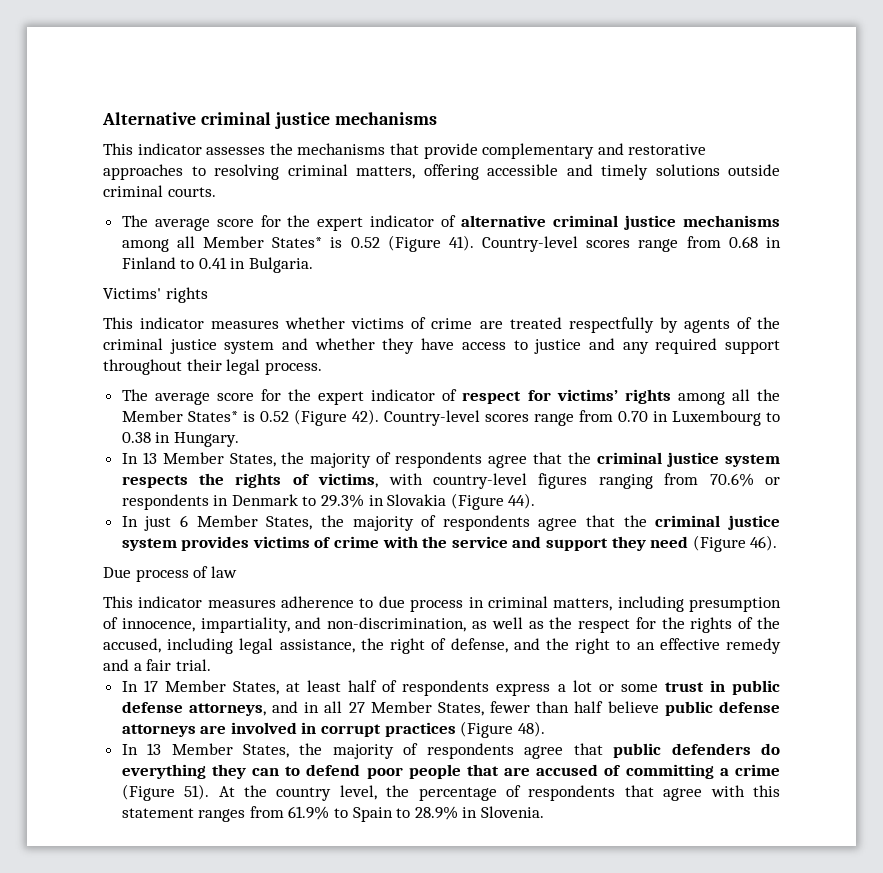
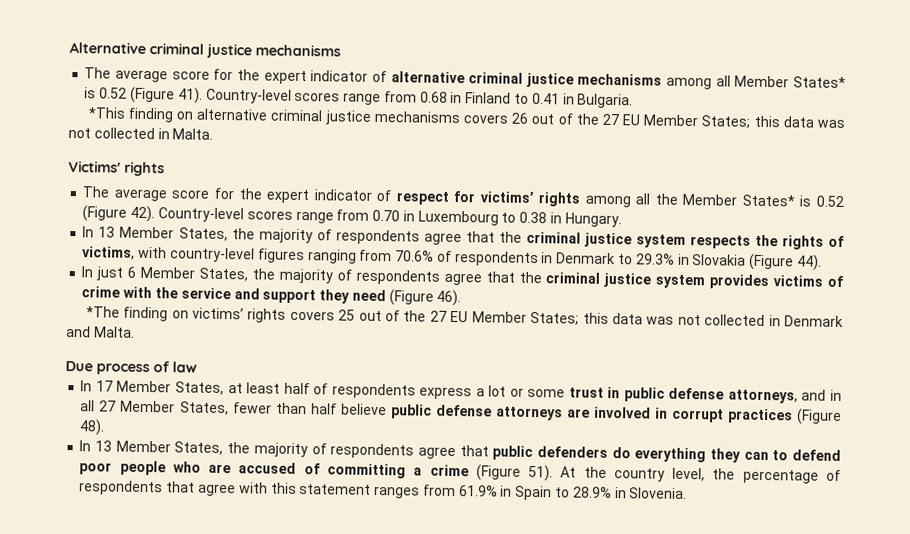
- This indicator assesses the mechanisms that provide complementary and restorative approaches to resolving criminal matters, offering accessible and timely solutions outside criminal courts.
+ *This finding on alternative criminal justice mechanisms covers 26 out of the 27 EU Member States; this data was not collected in Malta.
  Victims' rights
- This indicator measures whether victims of crime are treated respectfully by agents of the criminal justice system and whether they have access to justice and any required support throughout their legal process.
- In 13 Member States, the majority of respondents agree that the criminal justice system respects the rights of victims, with country-level figures ranging from 70.6% or respondents in Denmark to 29.3% in Slovakia (Figure 44).
+ In 13 Member States, the majority of respondents agree that the criminal justice system respects the rights of victims, with country-level figures ranging from 70.6% of respondents in Denmark to 29.3% in Slovakia (Figure 44).
+ *The finding on victims’ rights covers 25 out of the 27 EU Member States; this data was not collected in Denmark and Malta.
  Due process of law
- This indicator measures adherence to due process in criminal matters, including presumption of innocence, impartiality, and non-discrimination, as well as the respect for the rights of the accused, including legal assistance, the right of defense, and the right to an effective remedy and a fair trial.
- In 13 Member States, the majority of respondents agree that public defenders do everything they can to defend poor people that are accused of committing a crime (Figure 51).
+ In 13 Member States, the majority of respondents agree that public defenders do everything they can to defend poor people who are accused of committing a crime (Figure 51).
- At the country level, the percentage of respondents that agree with this statement ranges from 61.9% to Spain to 28.9% in Slovenia.
+ At the country level, the percentage of respondents that agree with this statement ranges from 61.9% in Spain to 28.9% in Slovenia.

